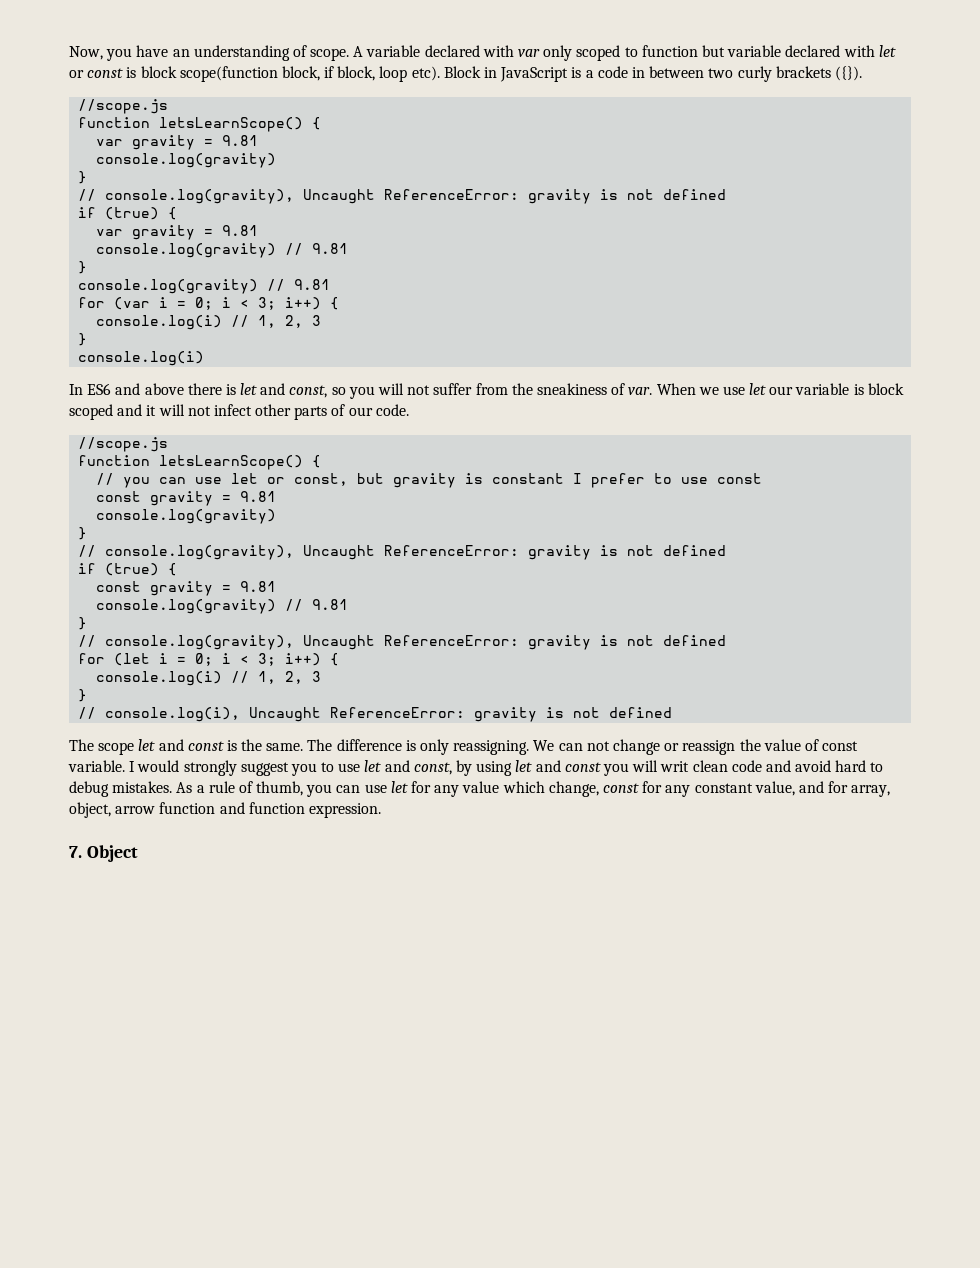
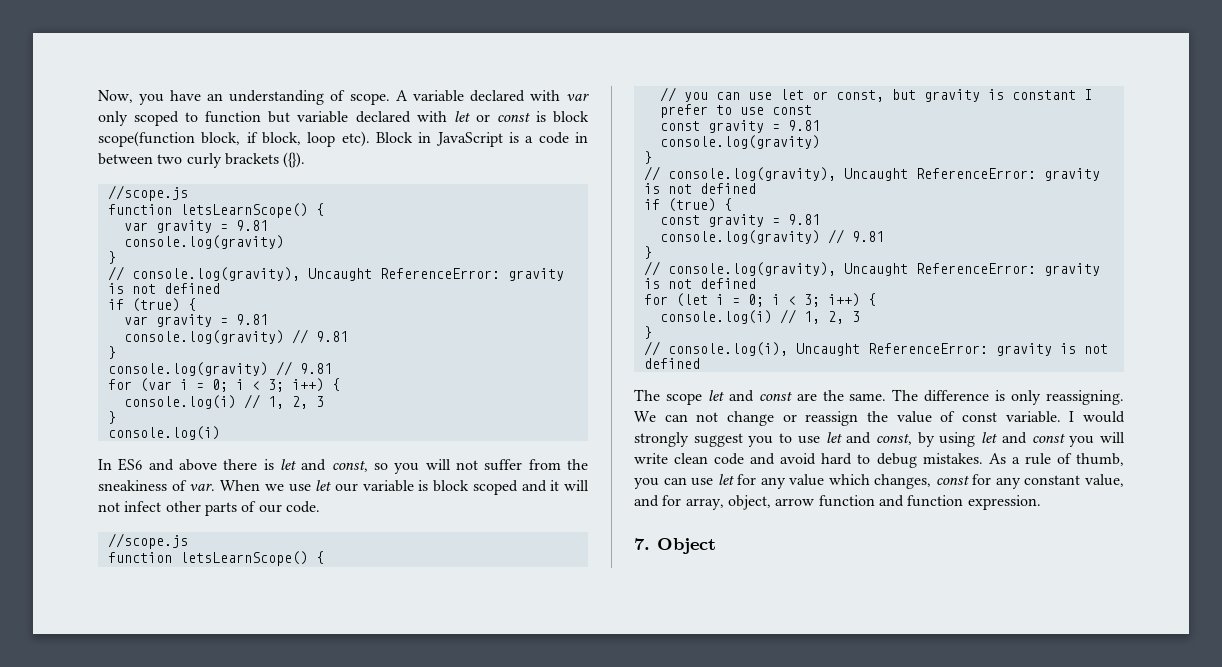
- The scope let and const is the same.
+ The scope let and const are the same.
- I would strongly suggest you to use let and const, by using let and const you will writ clean code and avoid hard to debug mistakes.
+ I would strongly suggest you to use let and const, by using let and const you will write clean code and avoid hard to debug mistakes.
- As a rule of thumb, you can use let for any value which change, const for any constant value, and for array, object, arrow function and function expression.
+ As a rule of thumb, you can use let for any value which changes, const for any constant value, and for array, object, arrow function and function expression.

